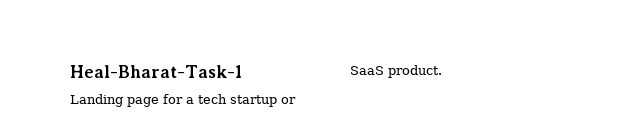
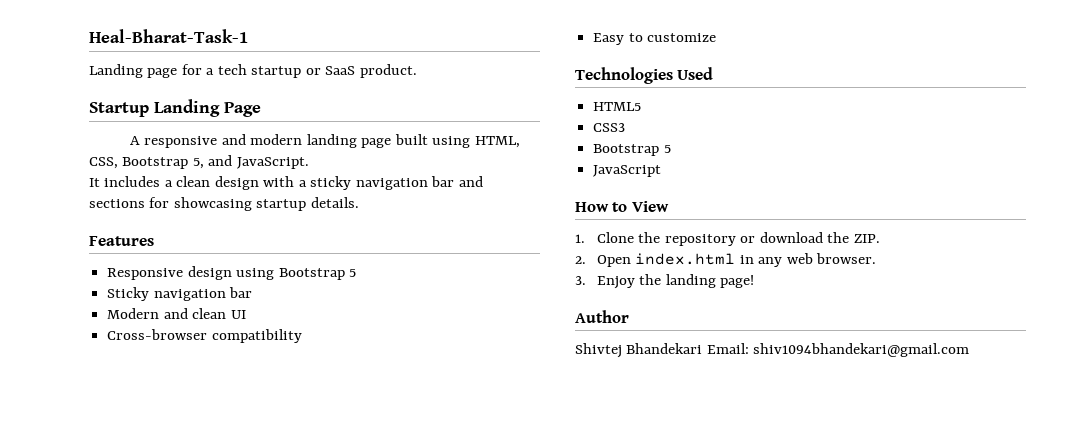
+ Startup Landing Page
+ A responsive and modern landing page built using HTML, CSS, Bootstrap 5, and JavaScript.
+ It includes a clean design with a sticky navigation bar and sections for showcasing startup details.
+ Features
+ Responsive design using Bootstrap 5
+ Sticky navigation bar
+ Modern and clean UI
+ Cross-browser compatibility
+ Easy to customize
+ Technologies Used
+ HTML5
+ CSS3
+ Bootstrap 5
+ JavaScript
+ How to View
+ 1. Clone the repository or download the ZIP.
+ 2. Open index.html in any web browser.
+ 3. Enjoy the landing page!
+ Author
+ Shivtej Bhandekari Email: shiv1094bhandekari@gmail.com

